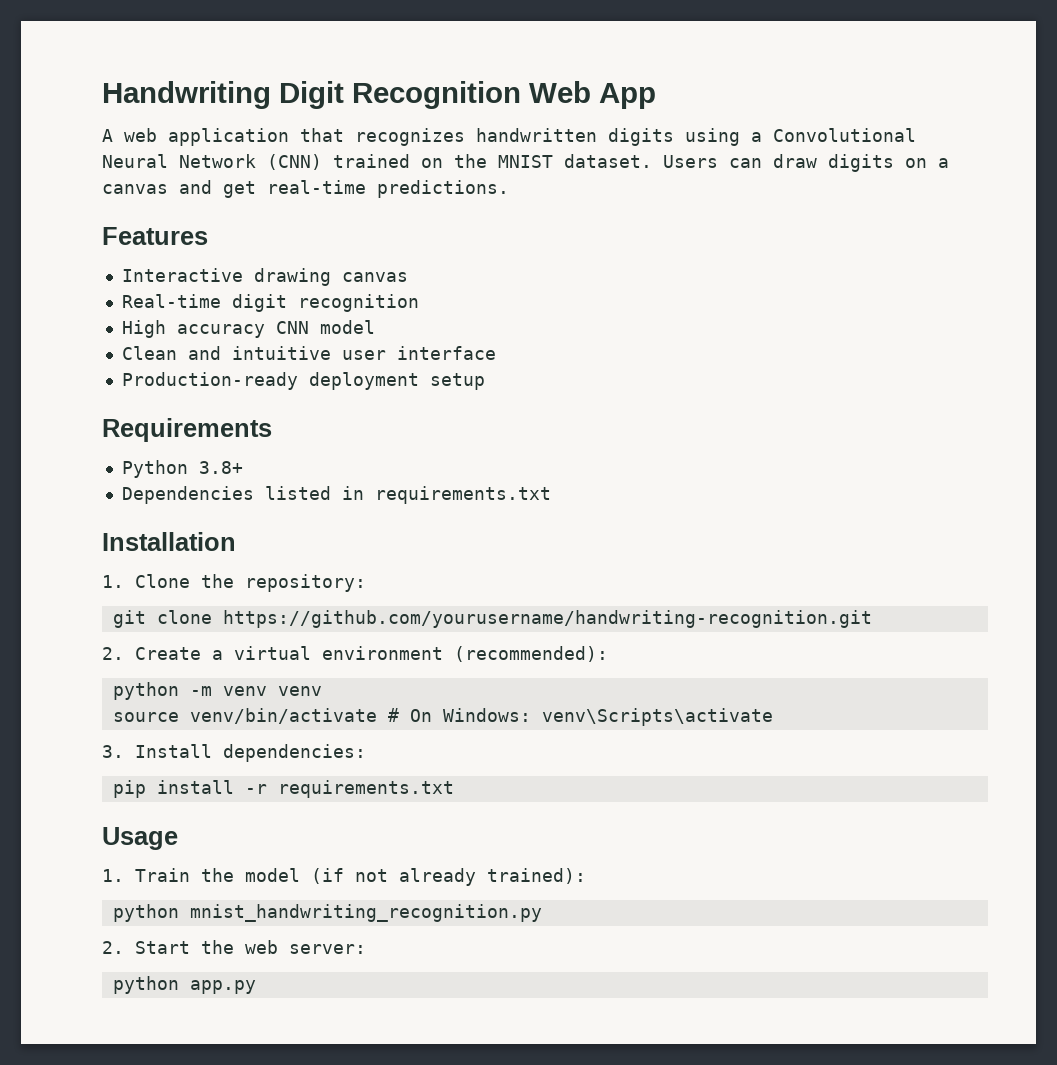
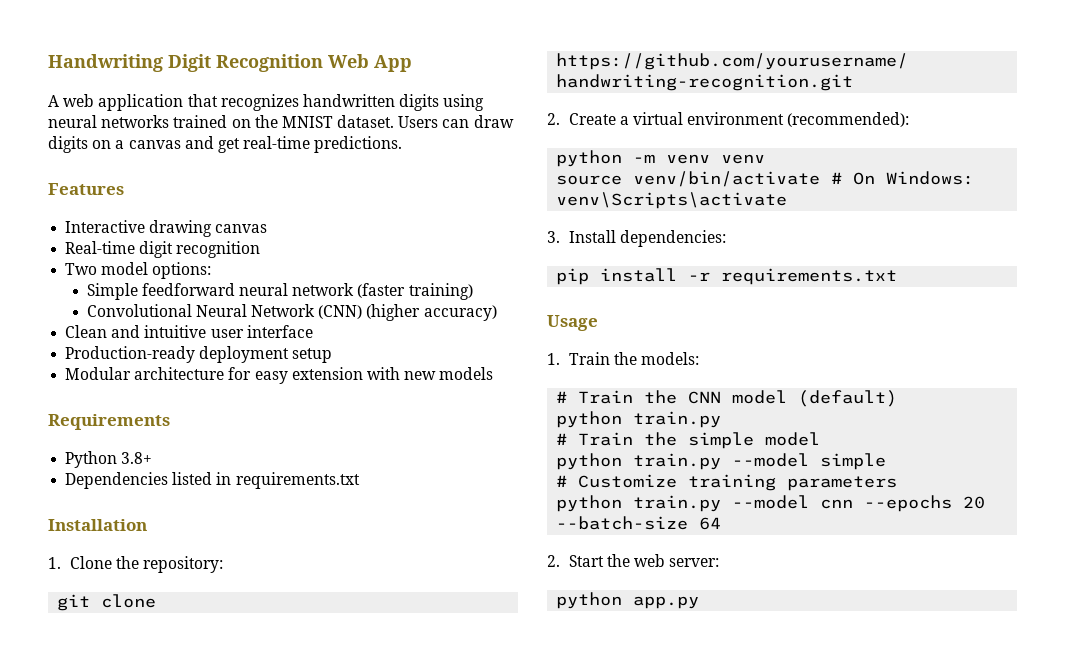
- A web application that recognizes handwritten digits using a Convolutional Neural Network (CNN) trained on the MNIST dataset.
+ A web application that recognizes handwritten digits using neural networks trained on the MNIST dataset.
- High accuracy CNN model
+ Two model options:
+ Simple feedforward neural network (faster training)
+ Convolutional Neural Network (CNN) (higher accuracy)
+ Modular architecture for easy extension with new models
- 1. Train the model (if not already trained):
- python mnist_handwriting_recognition.py
+ 1. Train the models:
+ # Train the CNN model (default)
+ python train.py
+ # Train the simple model
+ python train.py --model simple
+ # Customize training parameters
+ python train.py --model cnn --epochs 20 --batch-size 64

